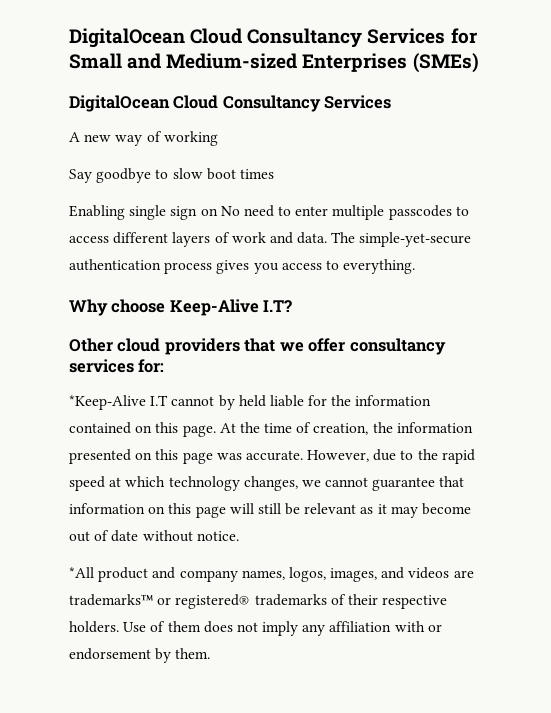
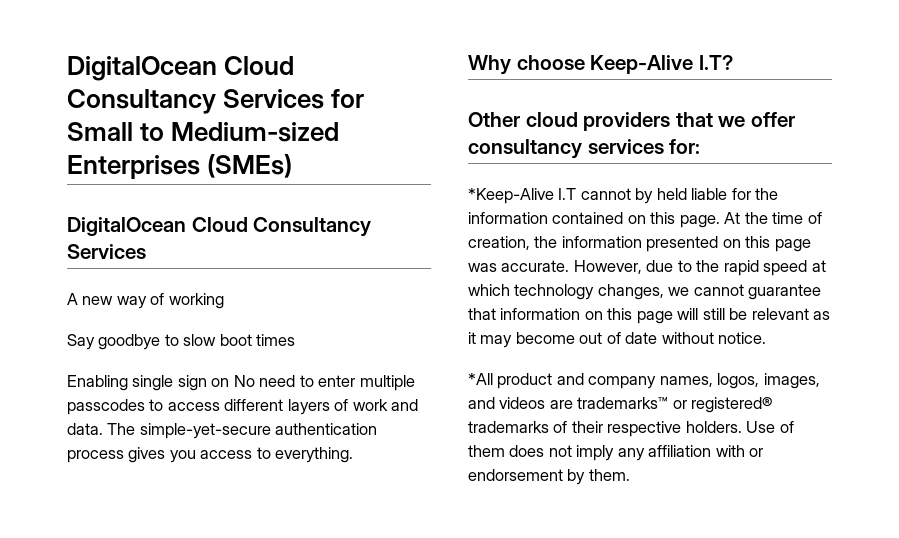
- DigitalOcean Cloud Consultancy Services for Small and Medium-sized Enterprises (SMEs)
+ DigitalOcean Cloud Consultancy Services for Small to Medium-sized Enterprises (SMEs)

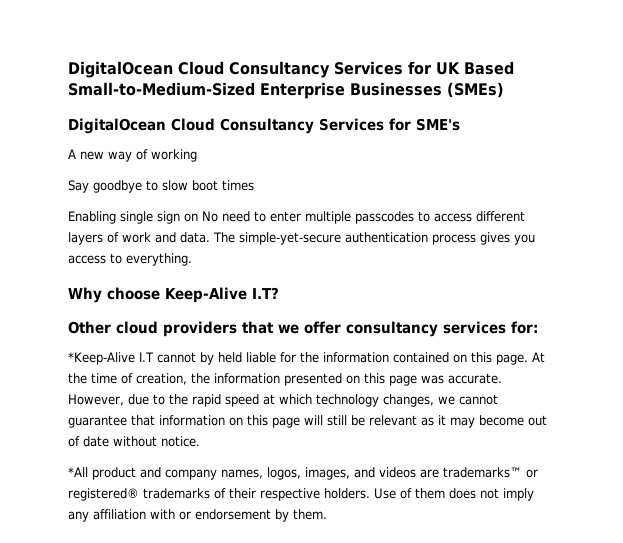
- DigitalOcean Cloud Consultancy Services for Small to Medium-sized Enterprises (SMEs)
- DigitalOcean Cloud Consultancy Services
+ DigitalOcean Cloud Consultancy Services for UK Based Small-to-Medium-Sized Enterprise Businesses (SMEs)
+ DigitalOcean Cloud Consultancy Services for SME's

